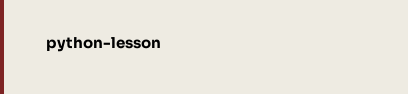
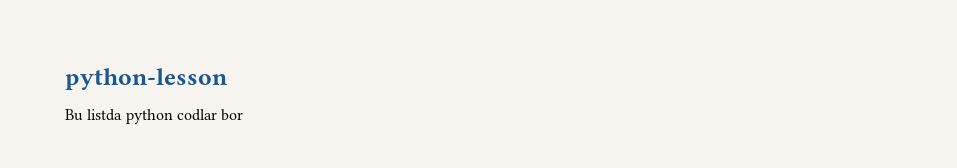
+ Bu listda python codlar bor

